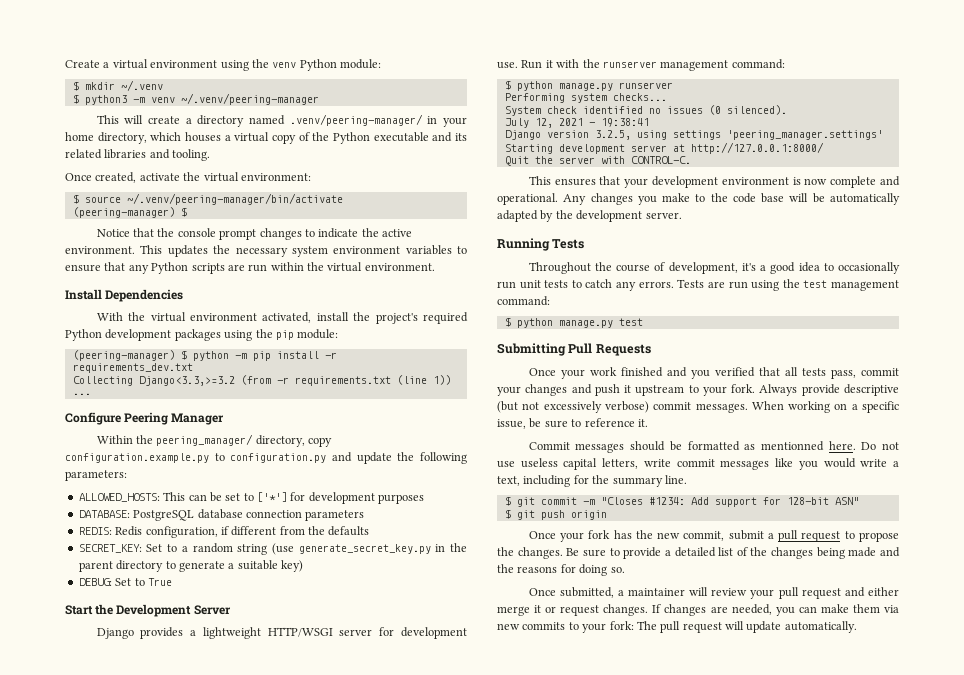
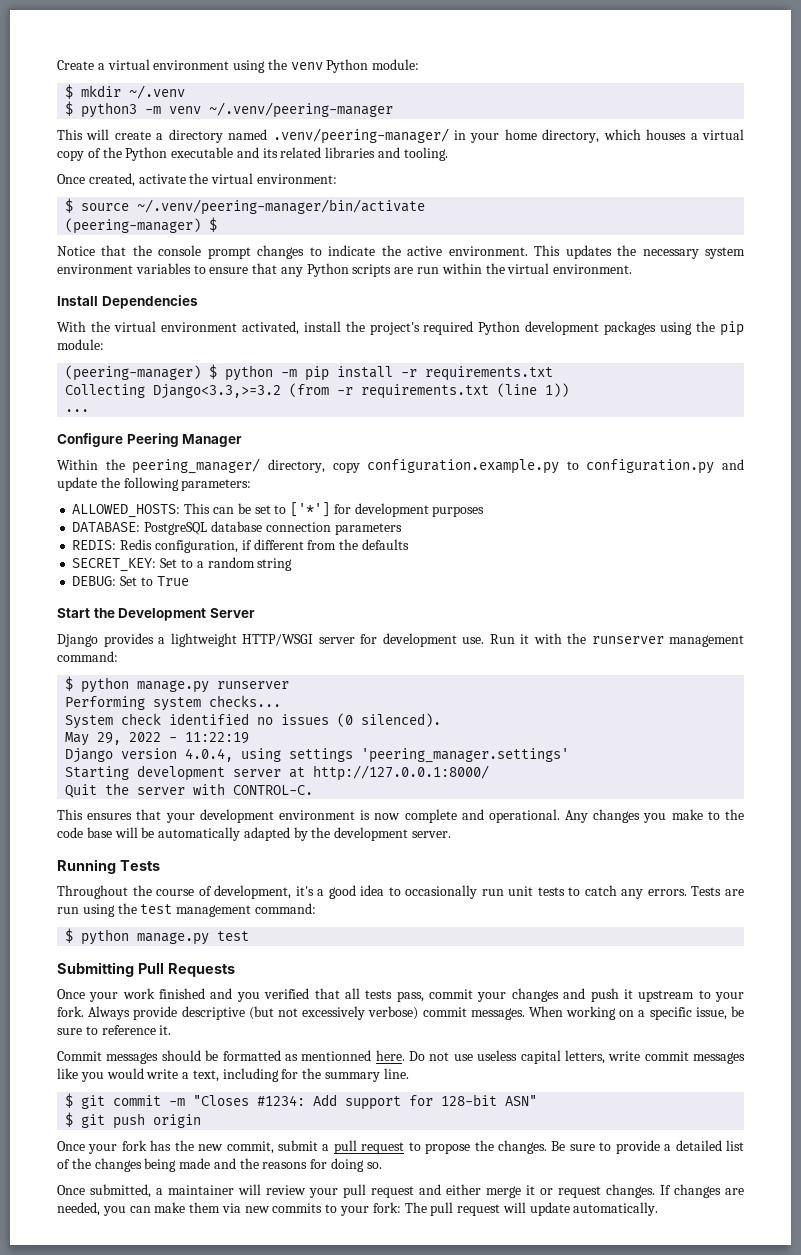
- (peering-manager) $ python -m pip install -r requirements_dev.txt
+ (peering-manager) $ python -m pip install -r requirements.txt
- SECRET_KEY: Set to a random string (use generate_secret_key.py in the parent directory to generate a suitable key)
+ SECRET_KEY: Set to a random string
- July 12, 2021 - 19:38:41
+ May 29, 2022 - 11:22:19
- Django version 3.2.5, using settings 'peering_manager.settings'
+ Django version 4.0.4, using settings 'peering_manager.settings'

